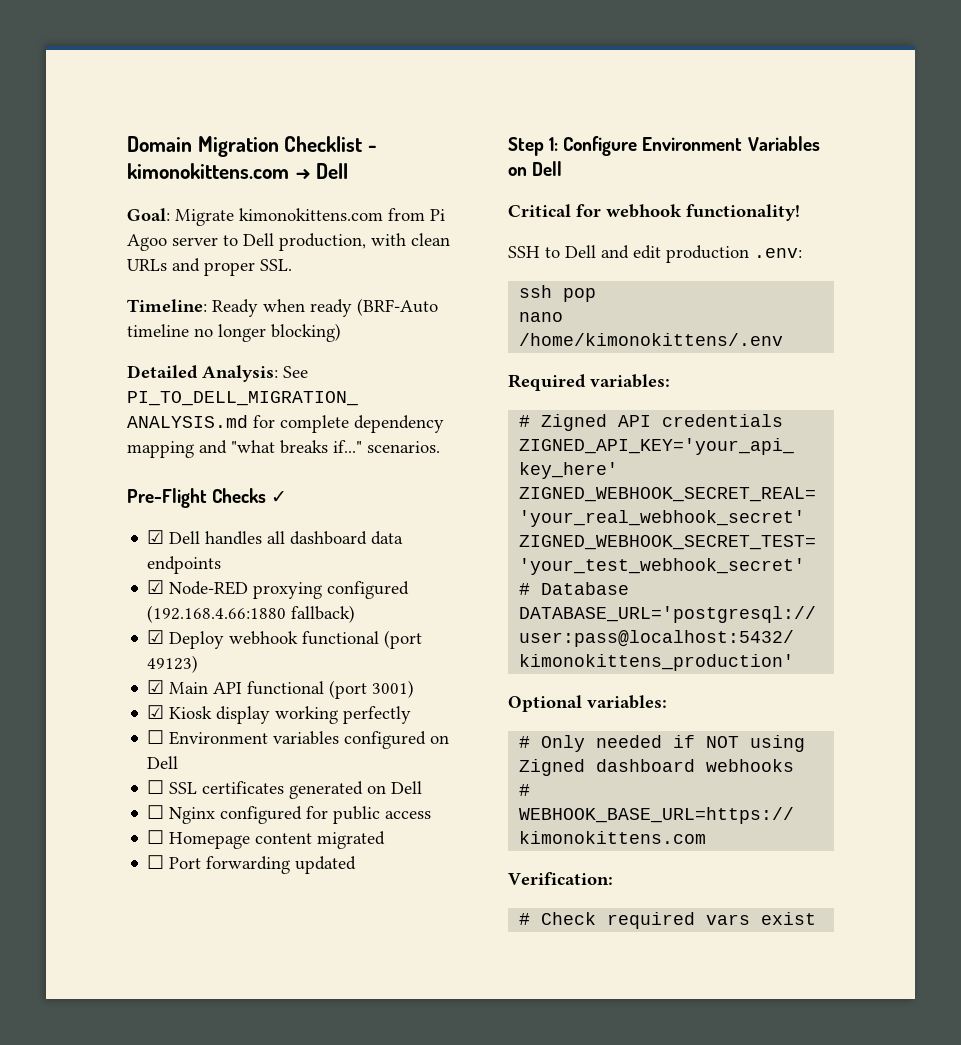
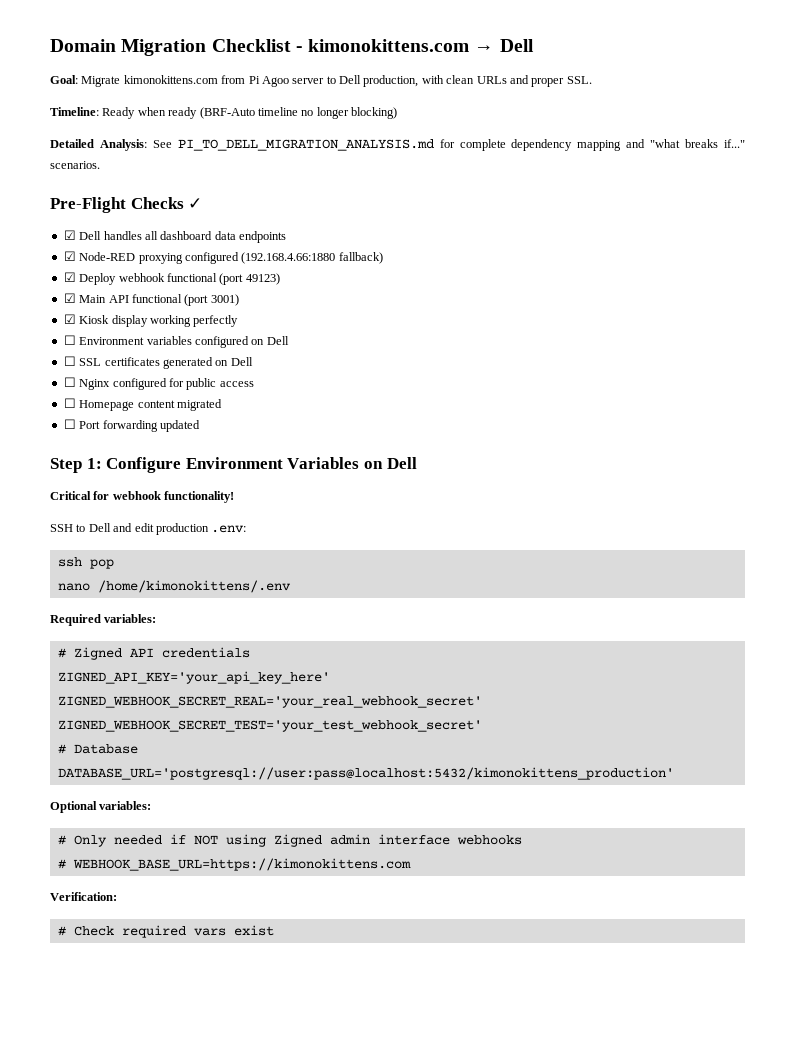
- # Only needed if NOT using Zigned dashboard webhooks
+ # Only needed if NOT using Zigned admin interface webhooks

